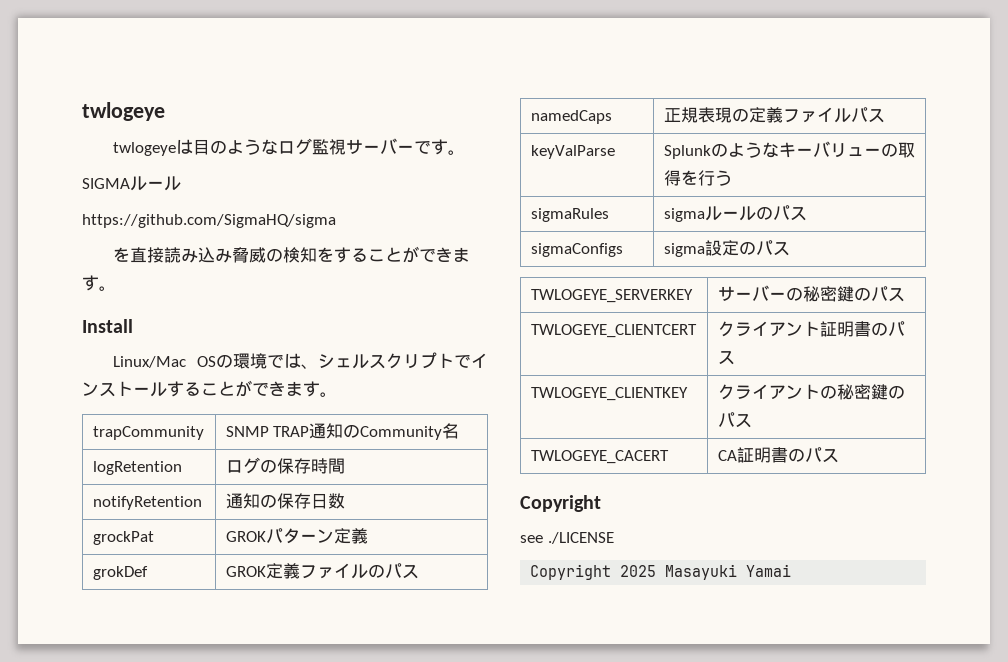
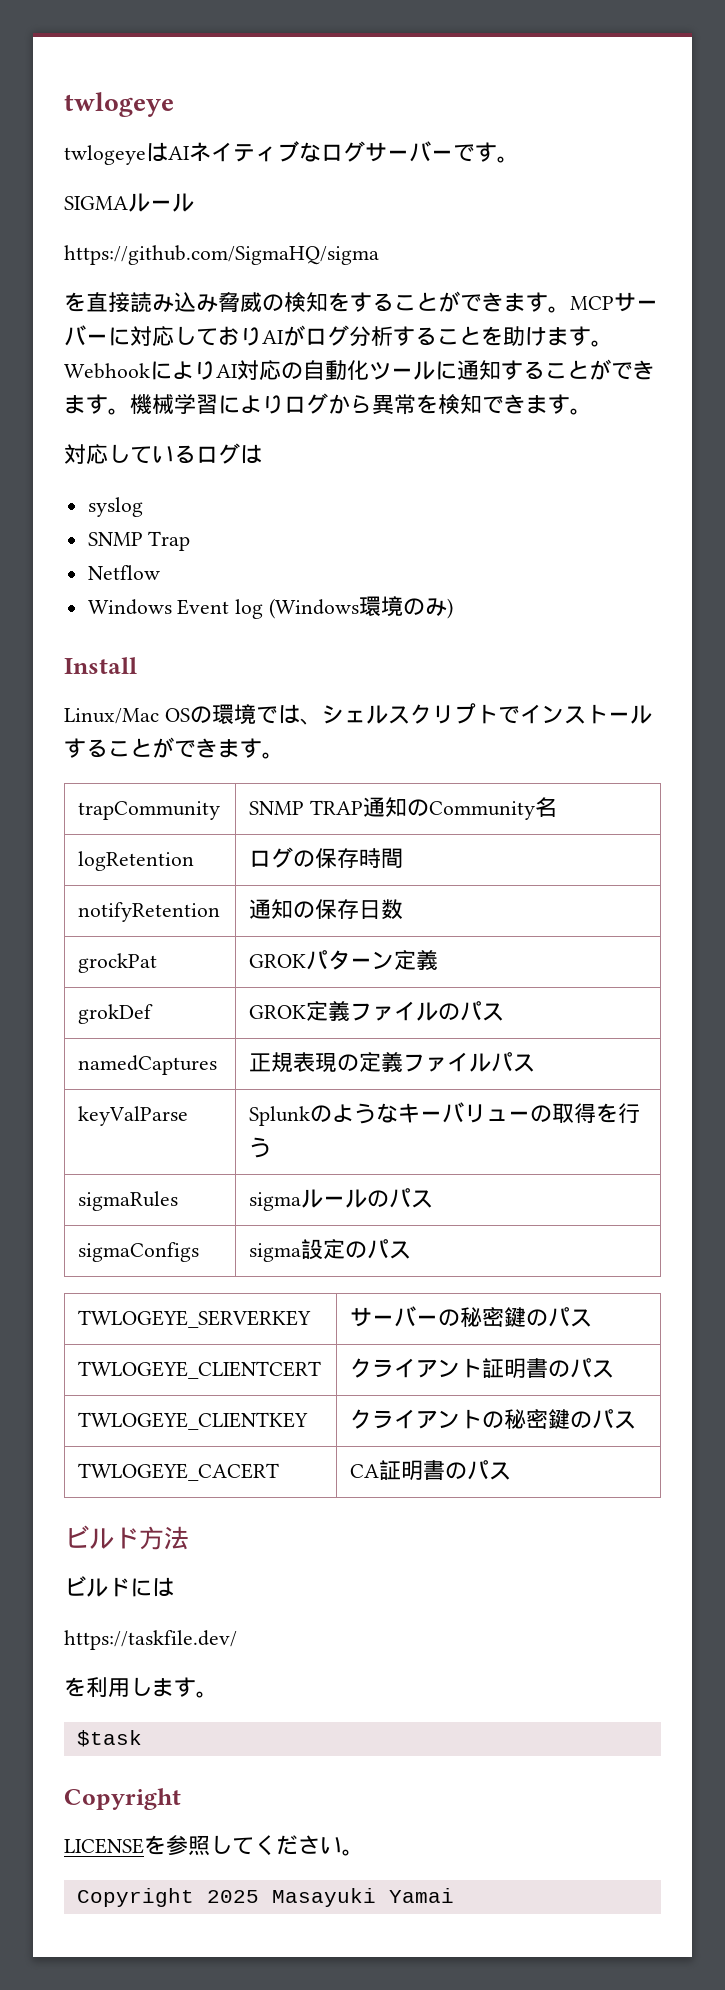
- twlogeyeは目のようなログ監視サーバーです。
+ twlogeyeはAIネイティブなログサーバーです。
+ MCPサーバーに対応しておりAIがログ分析することを助けます。WebhookによりAI対応の自動化ツールに通知することができます。機械学習によりログから異常を検知できます。
+ 対応しているログは
+ syslog
+ SNMP Trap
+ Netflow
+ Windows Event log (Windows環境のみ)
- namedCaps | 正規表現の定義ファイルパス
+ namedCaptures | 正規表現の定義ファイルパス
  TWLOGEYE_CACERT | CA証明書のパス
+ ビルド方法
+ ビルドには
+ https://taskfile.dev/
+ を利用します。
+ $task
  Copyright
- see ./LICENSE
+ LICENSEを参照してください。

